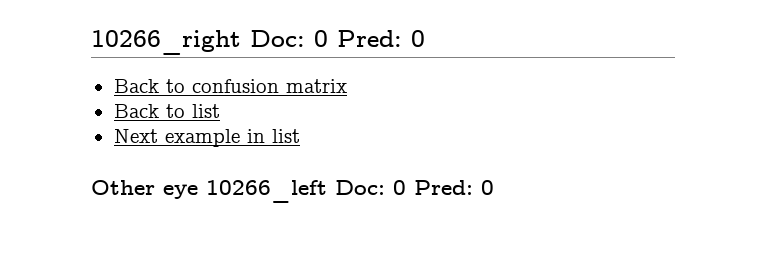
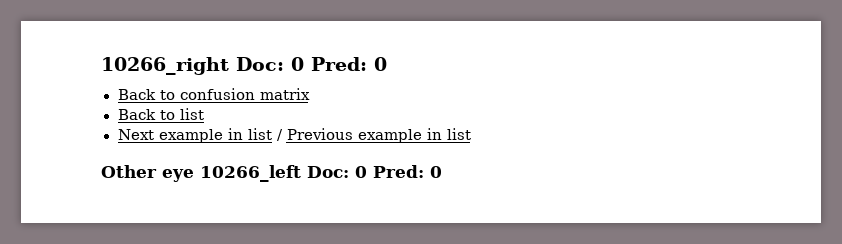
- Next example in list
+ Next example in list / Previous example in list

